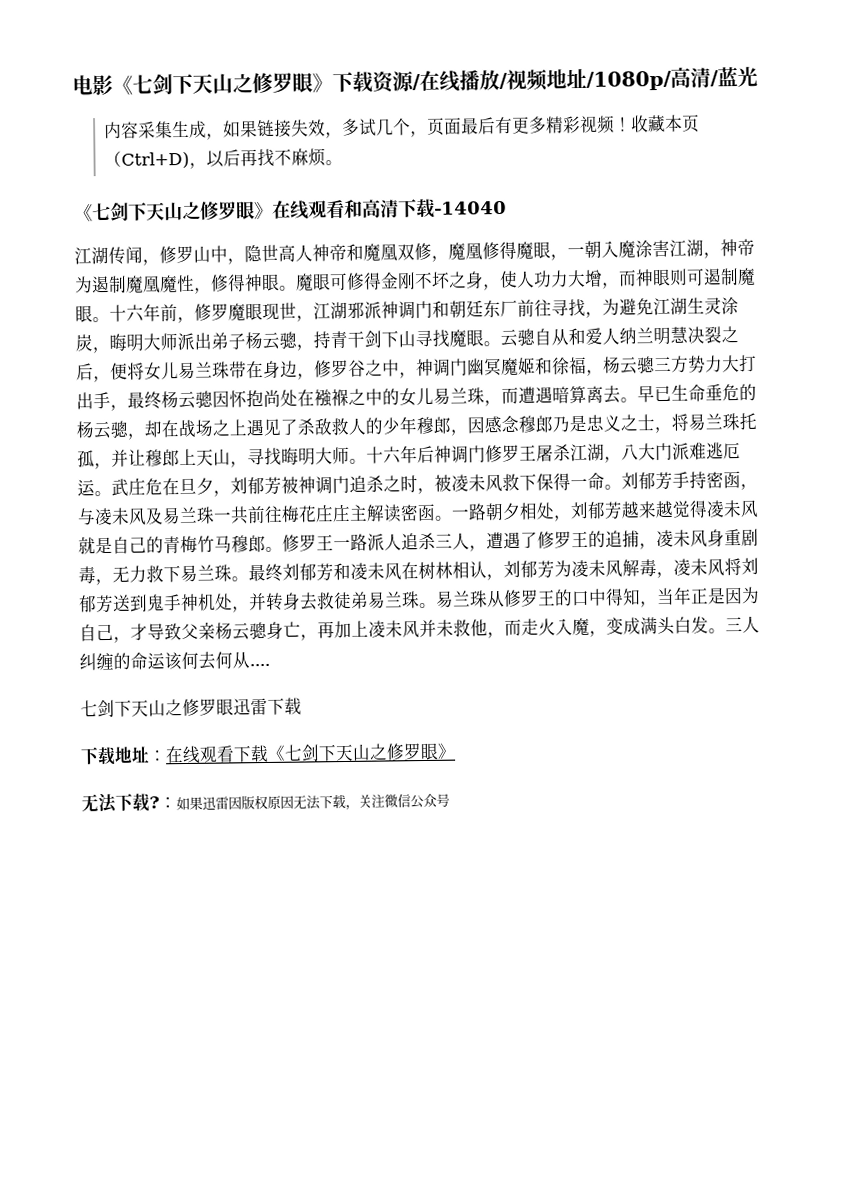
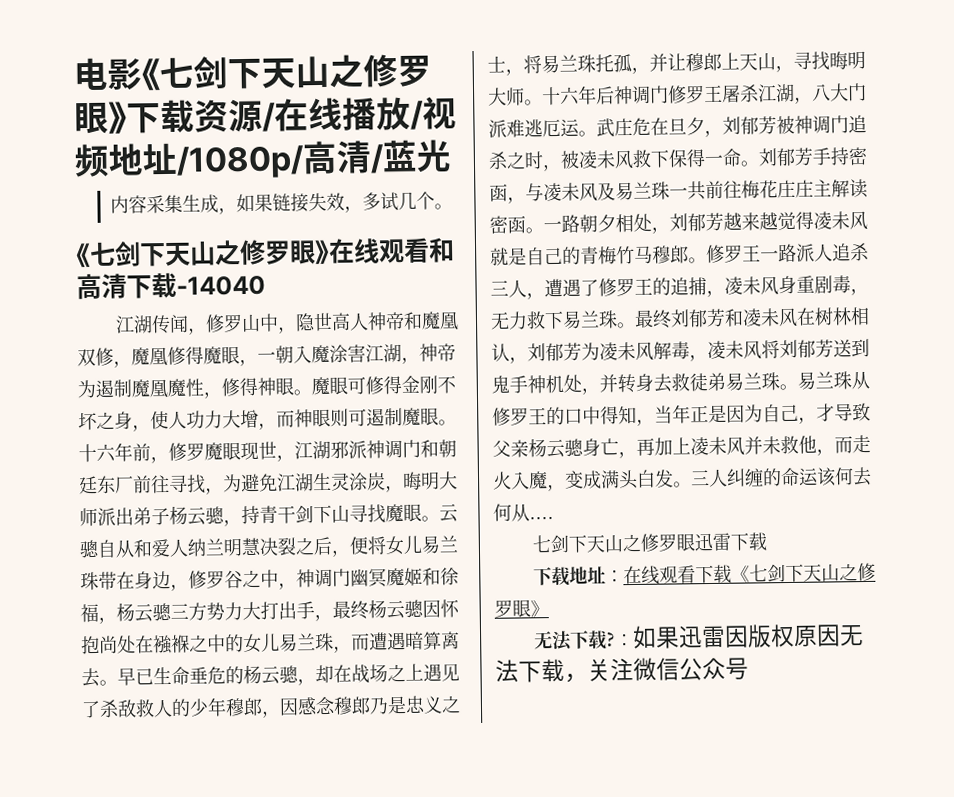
- 内容采集生成，如果链接失效，多试几个，页面最后有更多精彩视频！收藏本页（Ctrl+D)，以后再找不麻烦。
+ 内容采集生成，如果链接失效，多试几个。

